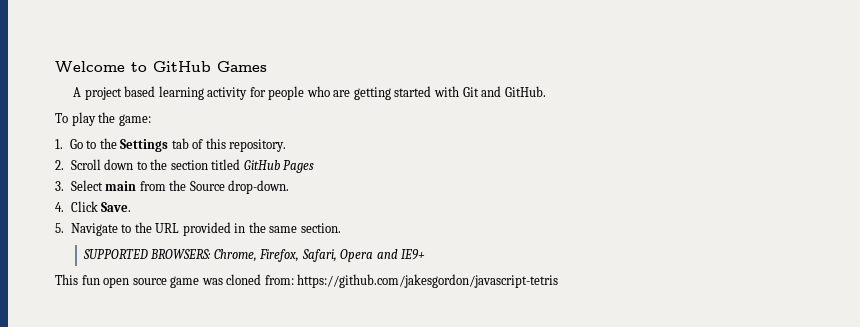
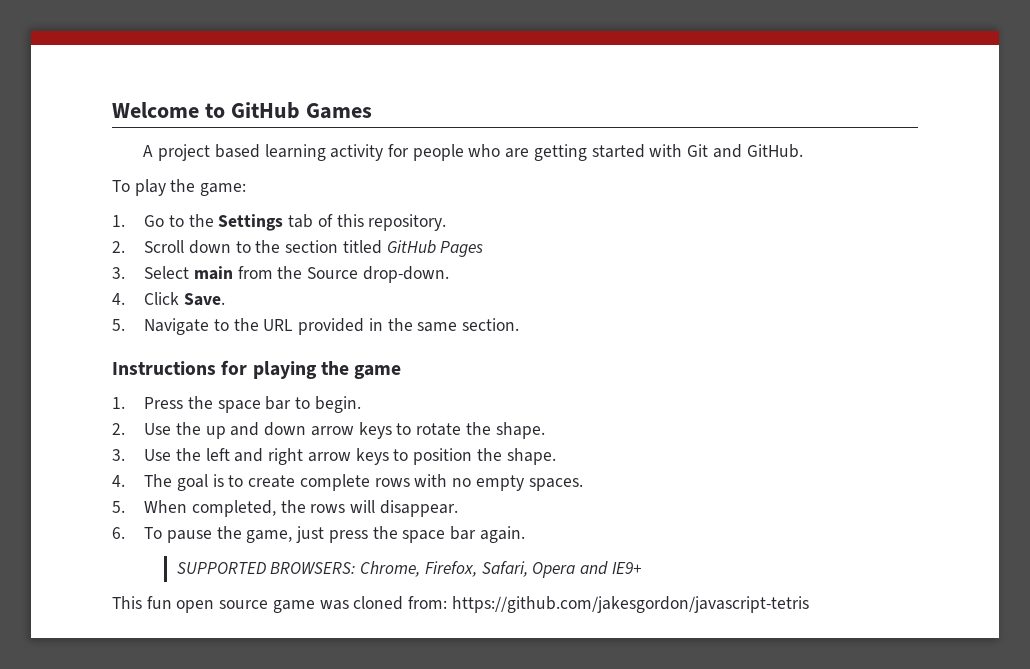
+ Instructions for playing the game
+ 1. Press the space bar to begin.
+ 2. Use the up and down arrow keys to rotate the shape.
+ 3. Use the left and right arrow keys to position the shape.
+ 4. The goal is to create complete rows with no empty spaces.
+ 5. When completed, the rows will disappear.
+ 6. To pause the game, just press the space bar again.

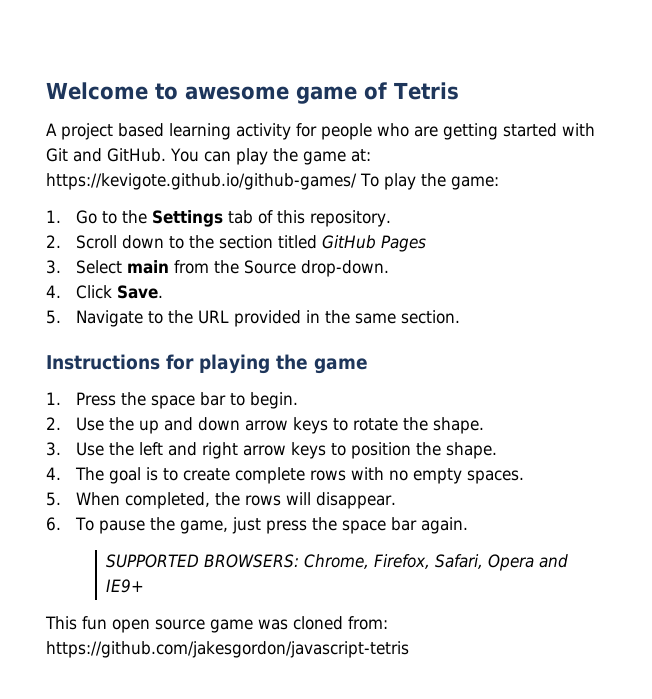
- Welcome to GitHub Games
+ Welcome to awesome game of Tetris
- A project based learning activity for people who are getting started with Git and GitHub.
- To play the game:
+ A project based learning activity for people who are getting started with Git and GitHub. You can play the game at: https://kevigote.github.io/github-games/ To play the game:

